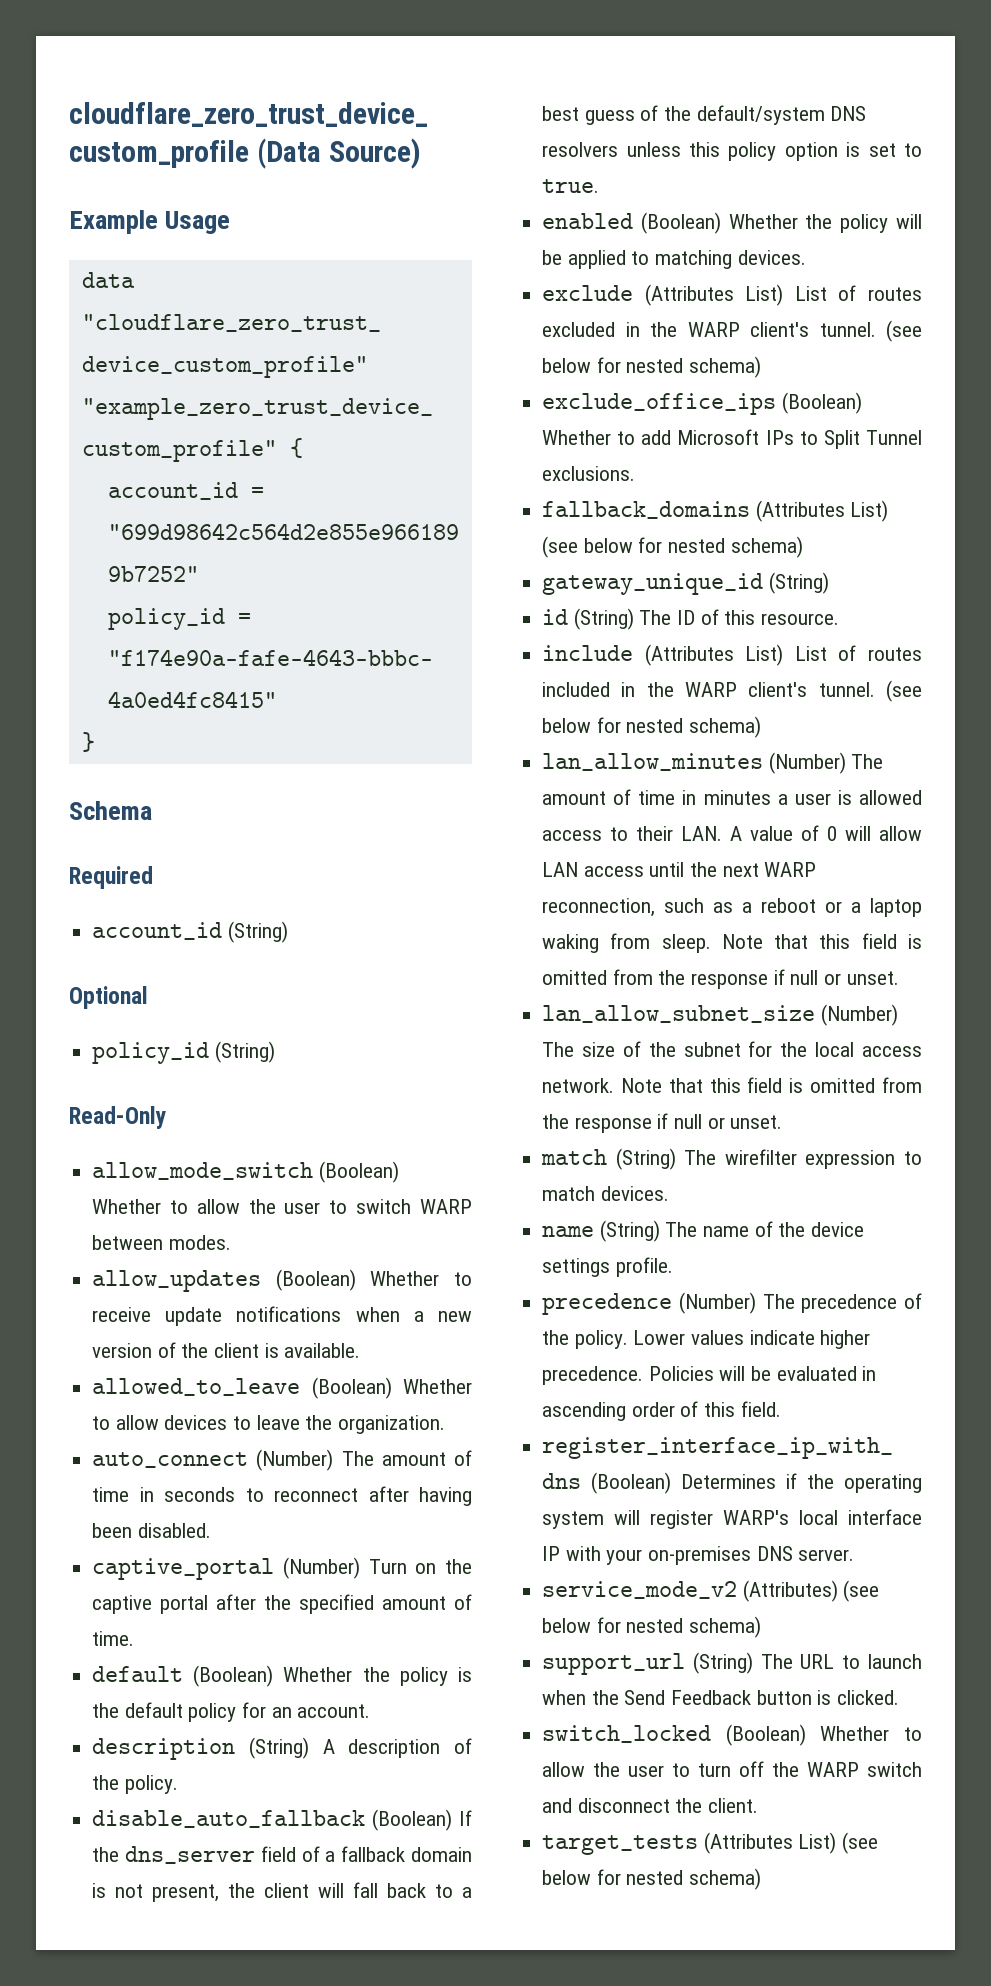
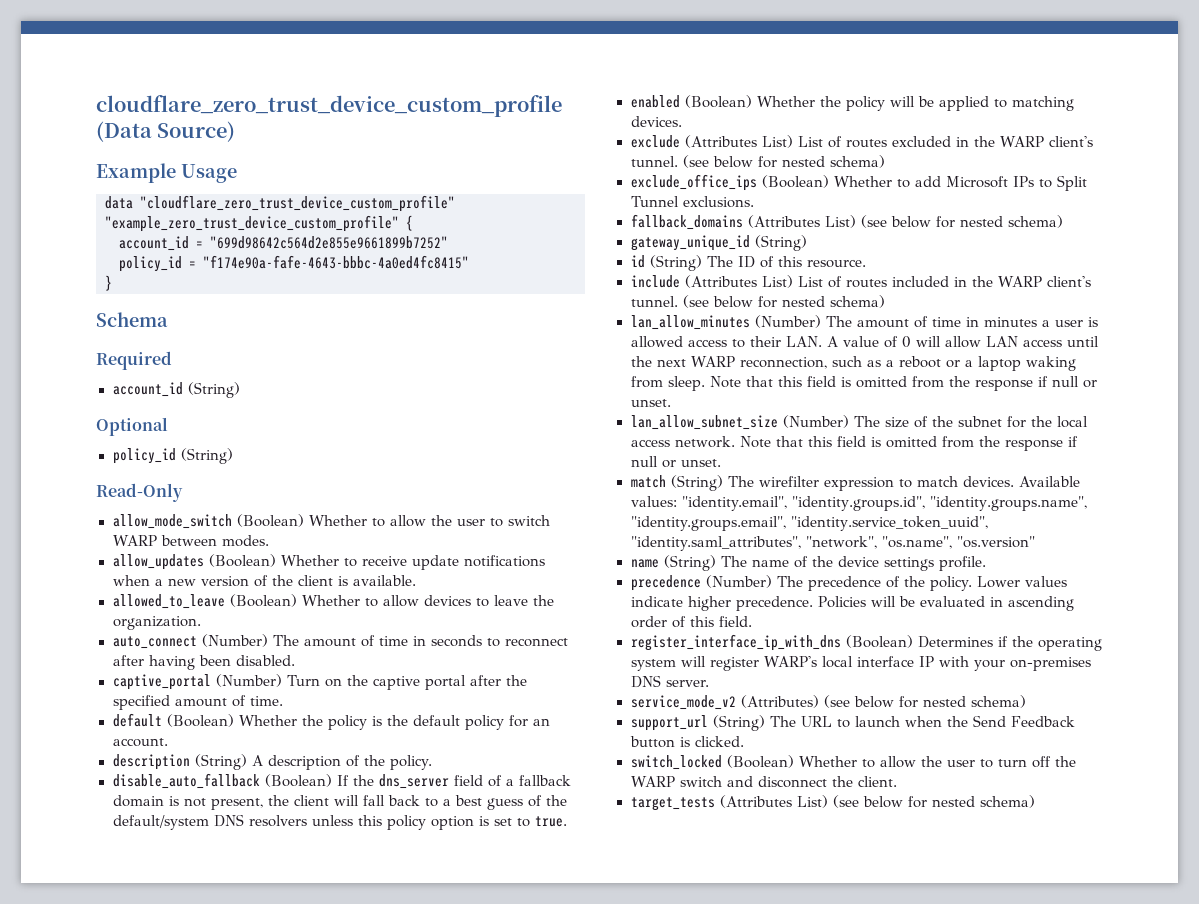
+ Available values: "identity.email", "identity.groups.id", "identity.groups.name", "identity.groups.email", "identity.service_token_uuid", "identity.saml_attributes", "network", "os.name", "os.version"

